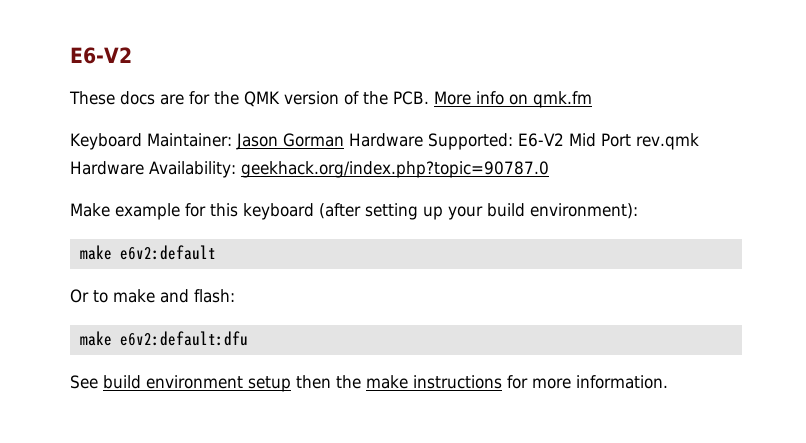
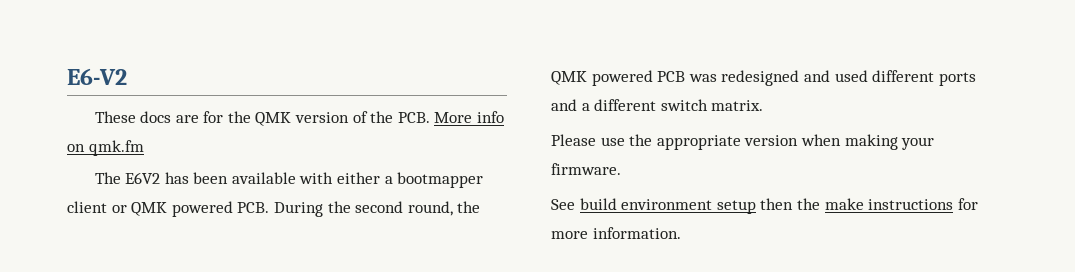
- Keyboard Maintainer: Jason Gorman Hardware Supported: E6-V2 Mid Port rev.qmk Hardware Availability: geekhack.org/index.php?topic=90787.0
- Make example for this keyboard (after setting up your build environment):
- make e6v2:default
- Or to make and flash:
- make e6v2:default:dfu
+ The E6V2 has been available with either a bootmapper client or QMK powered PCB. During the second round, the QMK powered PCB was redesigned and used different ports and a different switch matrix.
+ Please use the appropriate version when making your firmware.

